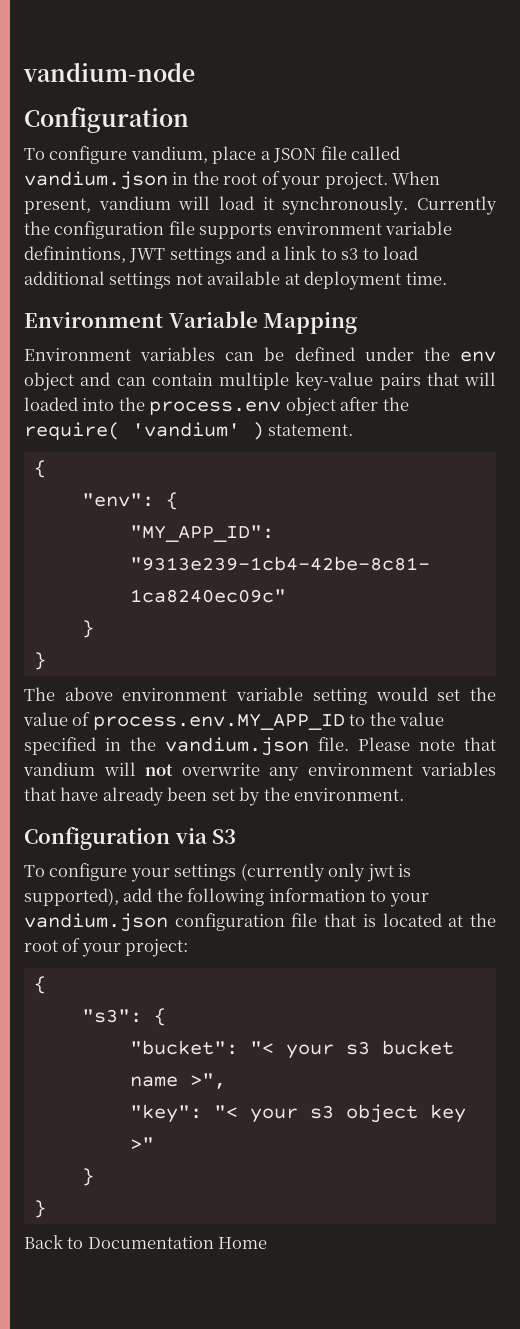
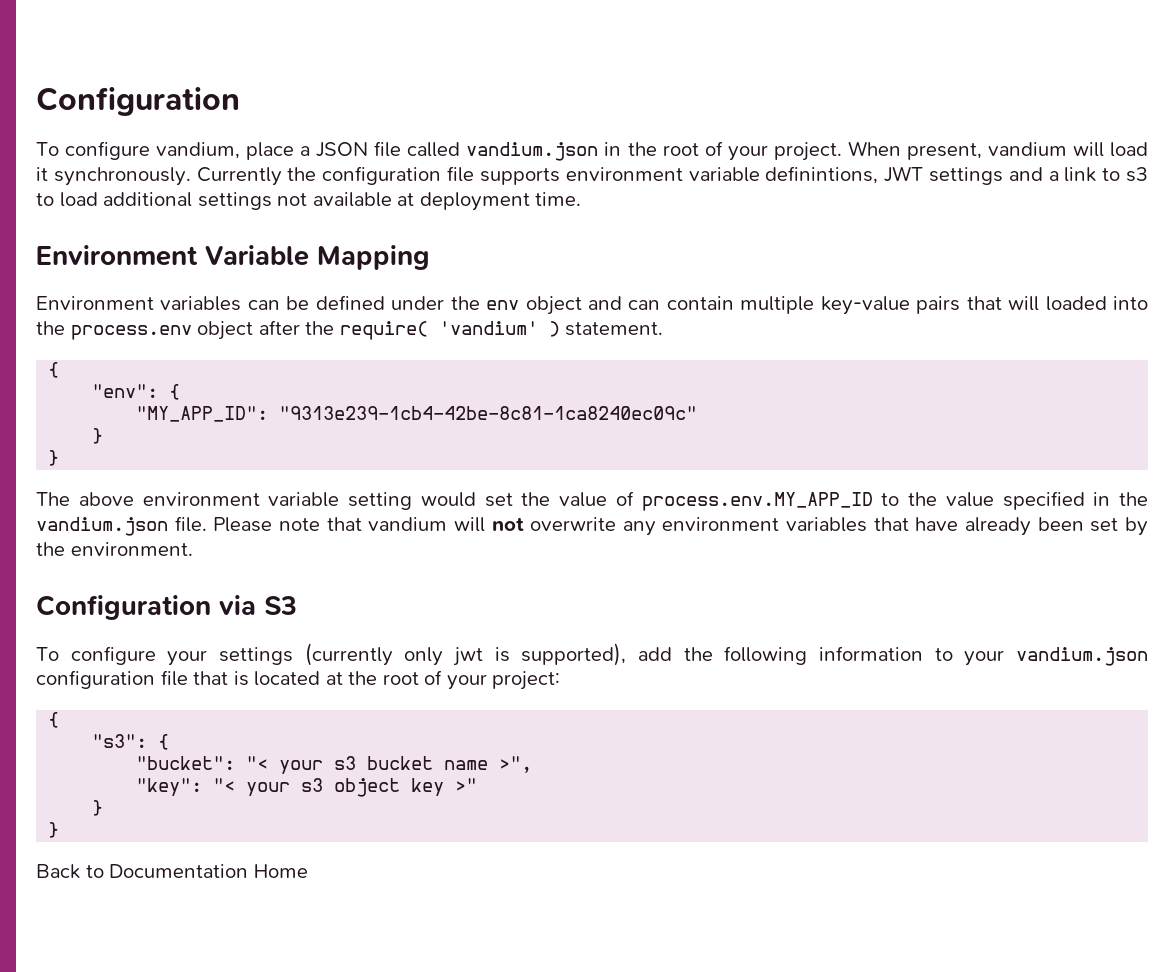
- vandium-node

